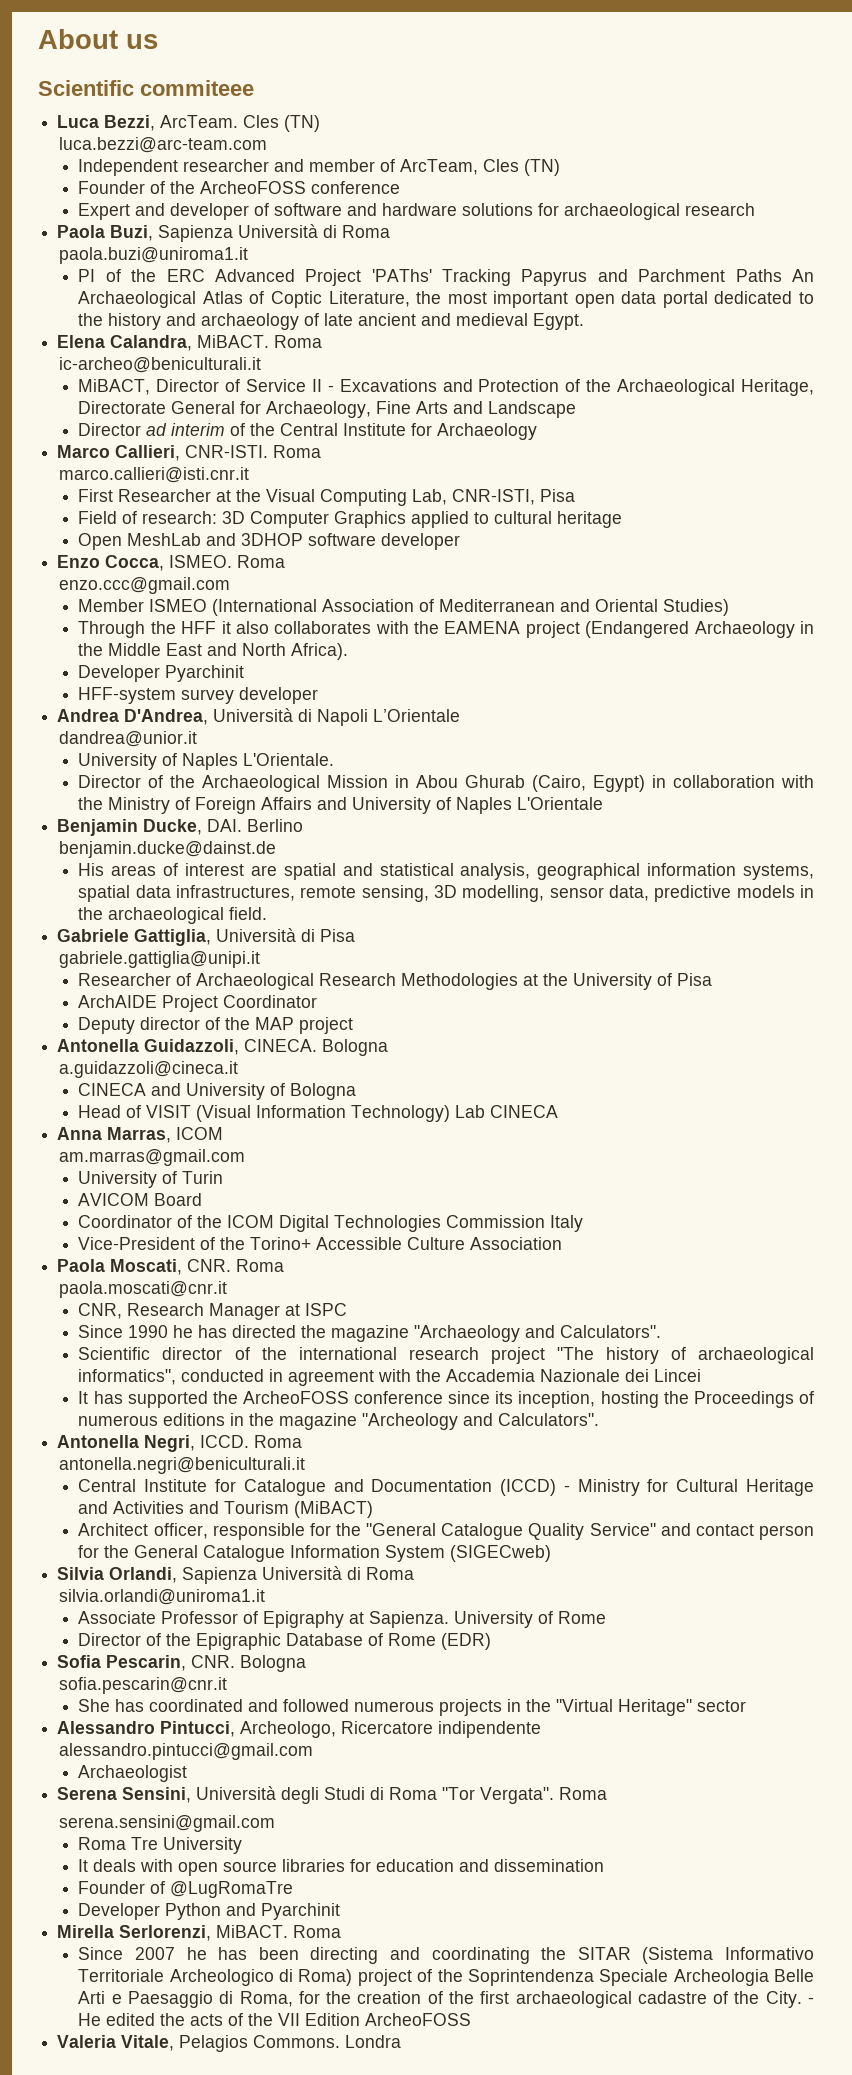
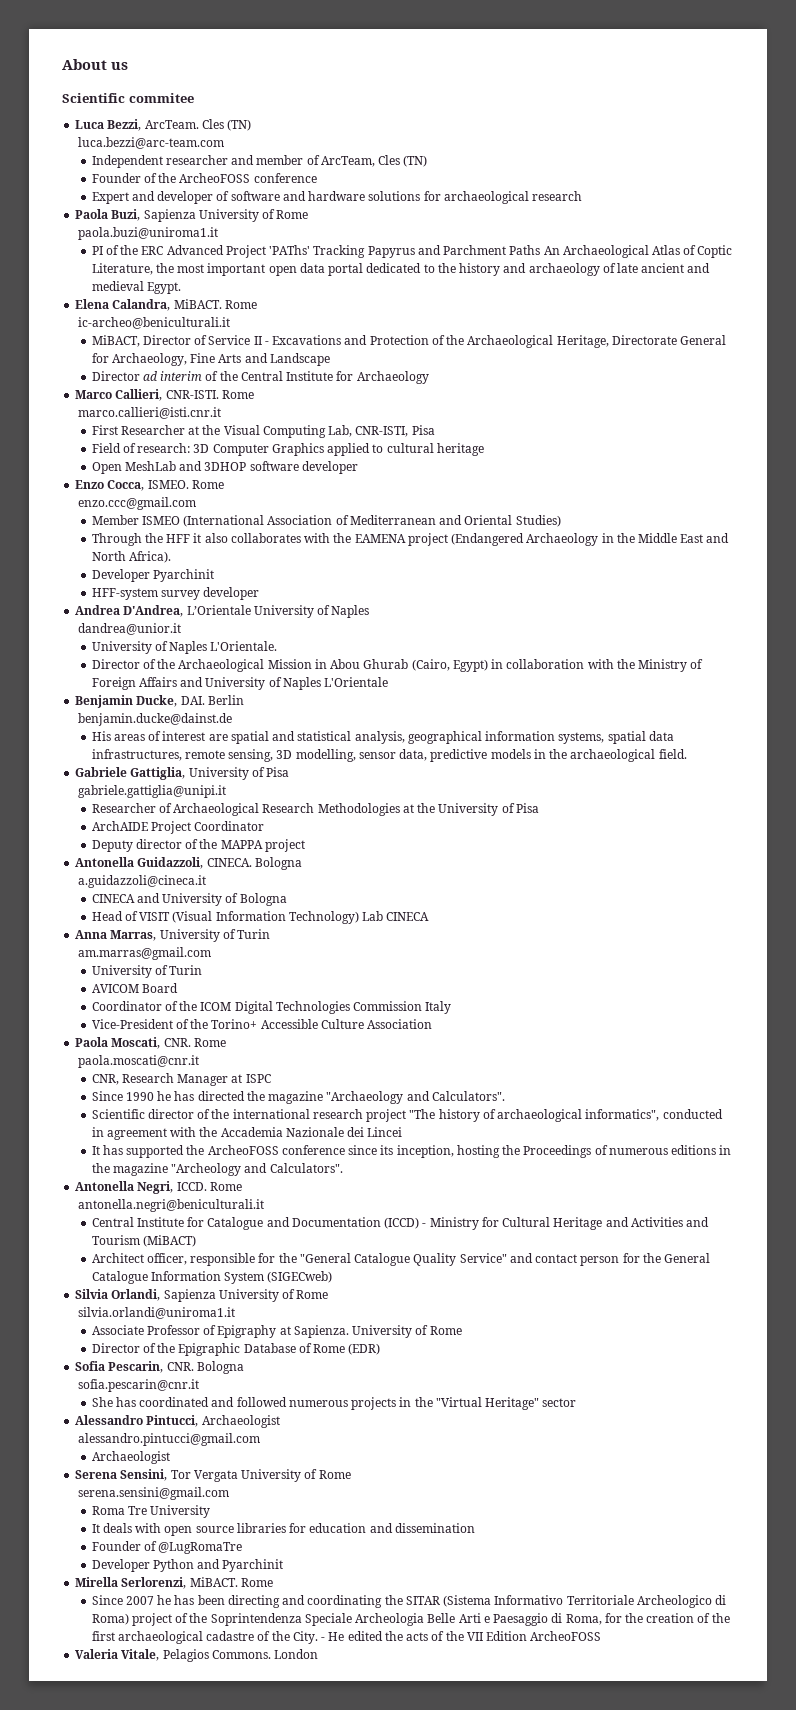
- Scientific commiteee
+ Scientific commitee
- Paola Buzi, Sapienza Università di Roma
+ Paola Buzi, Sapienza University of Rome
- Elena Calandra, MiBACT. Roma
+ Elena Calandra, MiBACT. Rome
- Marco Callieri, CNR-ISTI. Roma
+ Marco Callieri, CNR-ISTI. Rome
- Enzo Cocca, ISMEO. Roma
+ Enzo Cocca, ISMEO. Rome
- Andrea D'Andrea, Università di Napoli L’Orientale
+ Andrea D'Andrea, L’Orientale University of Naples
- Benjamin Ducke, DAI. Berlino
+ Benjamin Ducke, DAI. Berlin
- Gabriele Gattiglia, Università di Pisa
+ Gabriele Gattiglia, University of Pisa
- Deputy director of the MAP project
+ Deputy director of the MAPPA project
- Anna Marras, ICOM
+ Anna Marras, University of Turin
- Paola Moscati, CNR. Roma
+ Paola Moscati, CNR. Rome
- Antonella Negri, ICCD. Roma
+ Antonella Negri, ICCD. Rome
- Silvia Orlandi, Sapienza Università di Roma
+ Silvia Orlandi, Sapienza University of Rome
- Alessandro Pintucci, Archeologo, Ricercatore indipendente
+ Alessandro Pintucci, Archaeologist
- Serena Sensini, Università degli Studi di Roma "Tor Vergata". Roma
+ Serena Sensini, Tor Vergata University of Rome
- Mirella Serlorenzi, MiBACT. Roma
+ Mirella Serlorenzi, MiBACT. Rome
- Londra
+ London

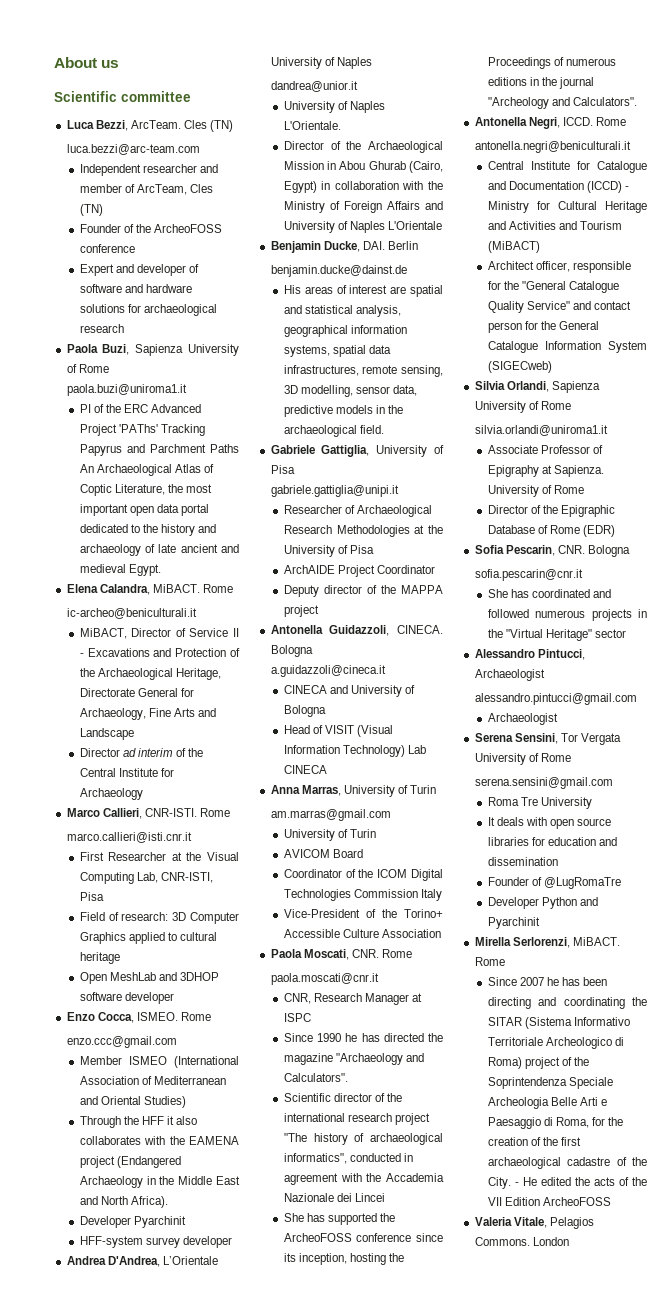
- Scientific commitee
+ Scientific committee
- It has supported the ArcheoFOSS conference since its inception, hosting the Proceedings of numerous editions in the magazine "Archeology and Calculators".
+ She has supported the ArcheoFOSS conference since its inception, hosting the Proceedings of numerous editions in the journal "Archeology and Calculators".

